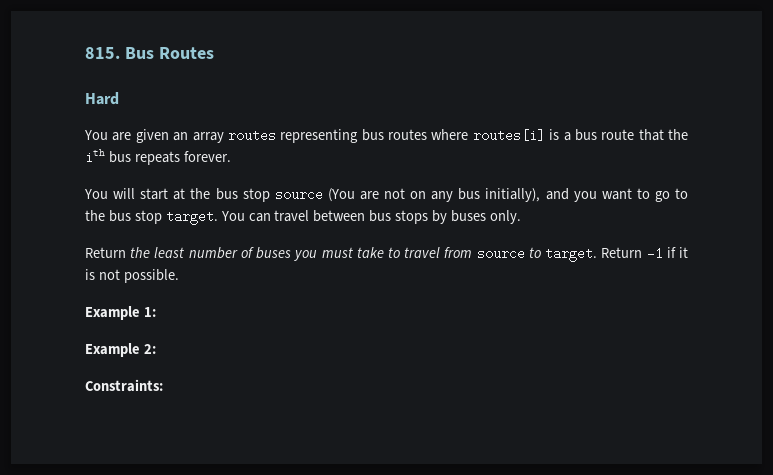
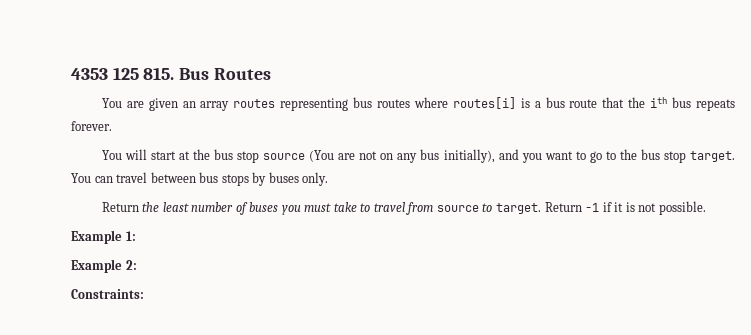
- 815. Bus Routes
+ 4353 125 815. Bus Routes
- Hard

